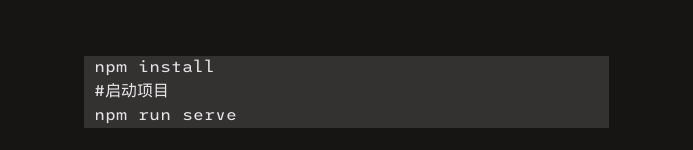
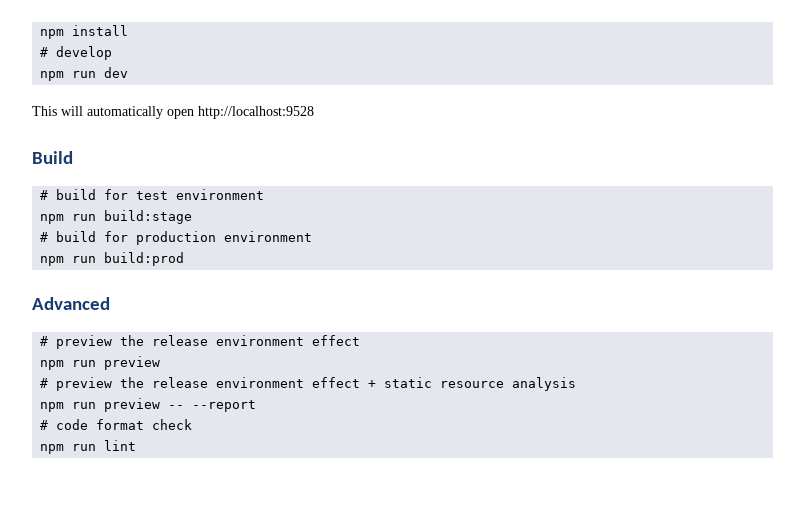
- #启动项目
- npm run serve
+ # develop
+ npm run dev
+ This will automatically open http://localhost:9528
+ Build
+ # build for test environment
+ npm run build:stage
+ # build for production environment
+ npm run build:prod
+ Advanced
+ # preview the release environment effect
+ npm run preview
+ # preview the release environment effect + static resource analysis
+ npm run preview -- --report
+ # code format check
+ npm run lint

